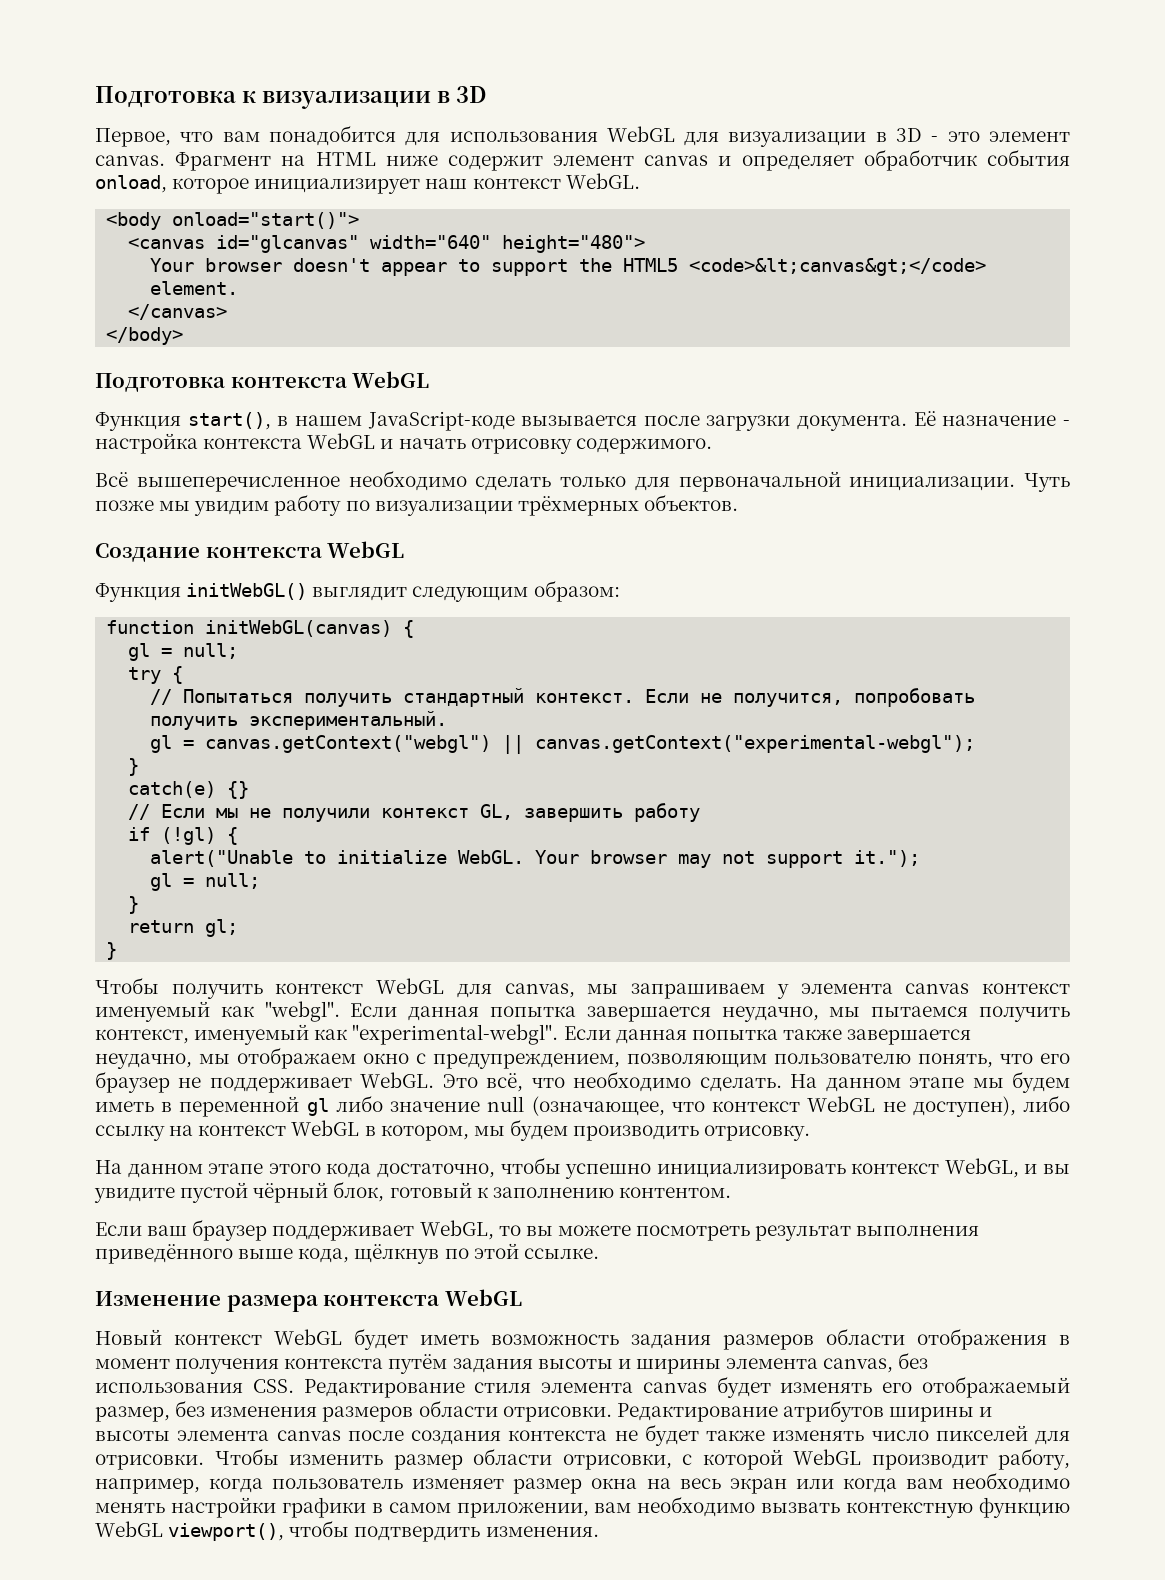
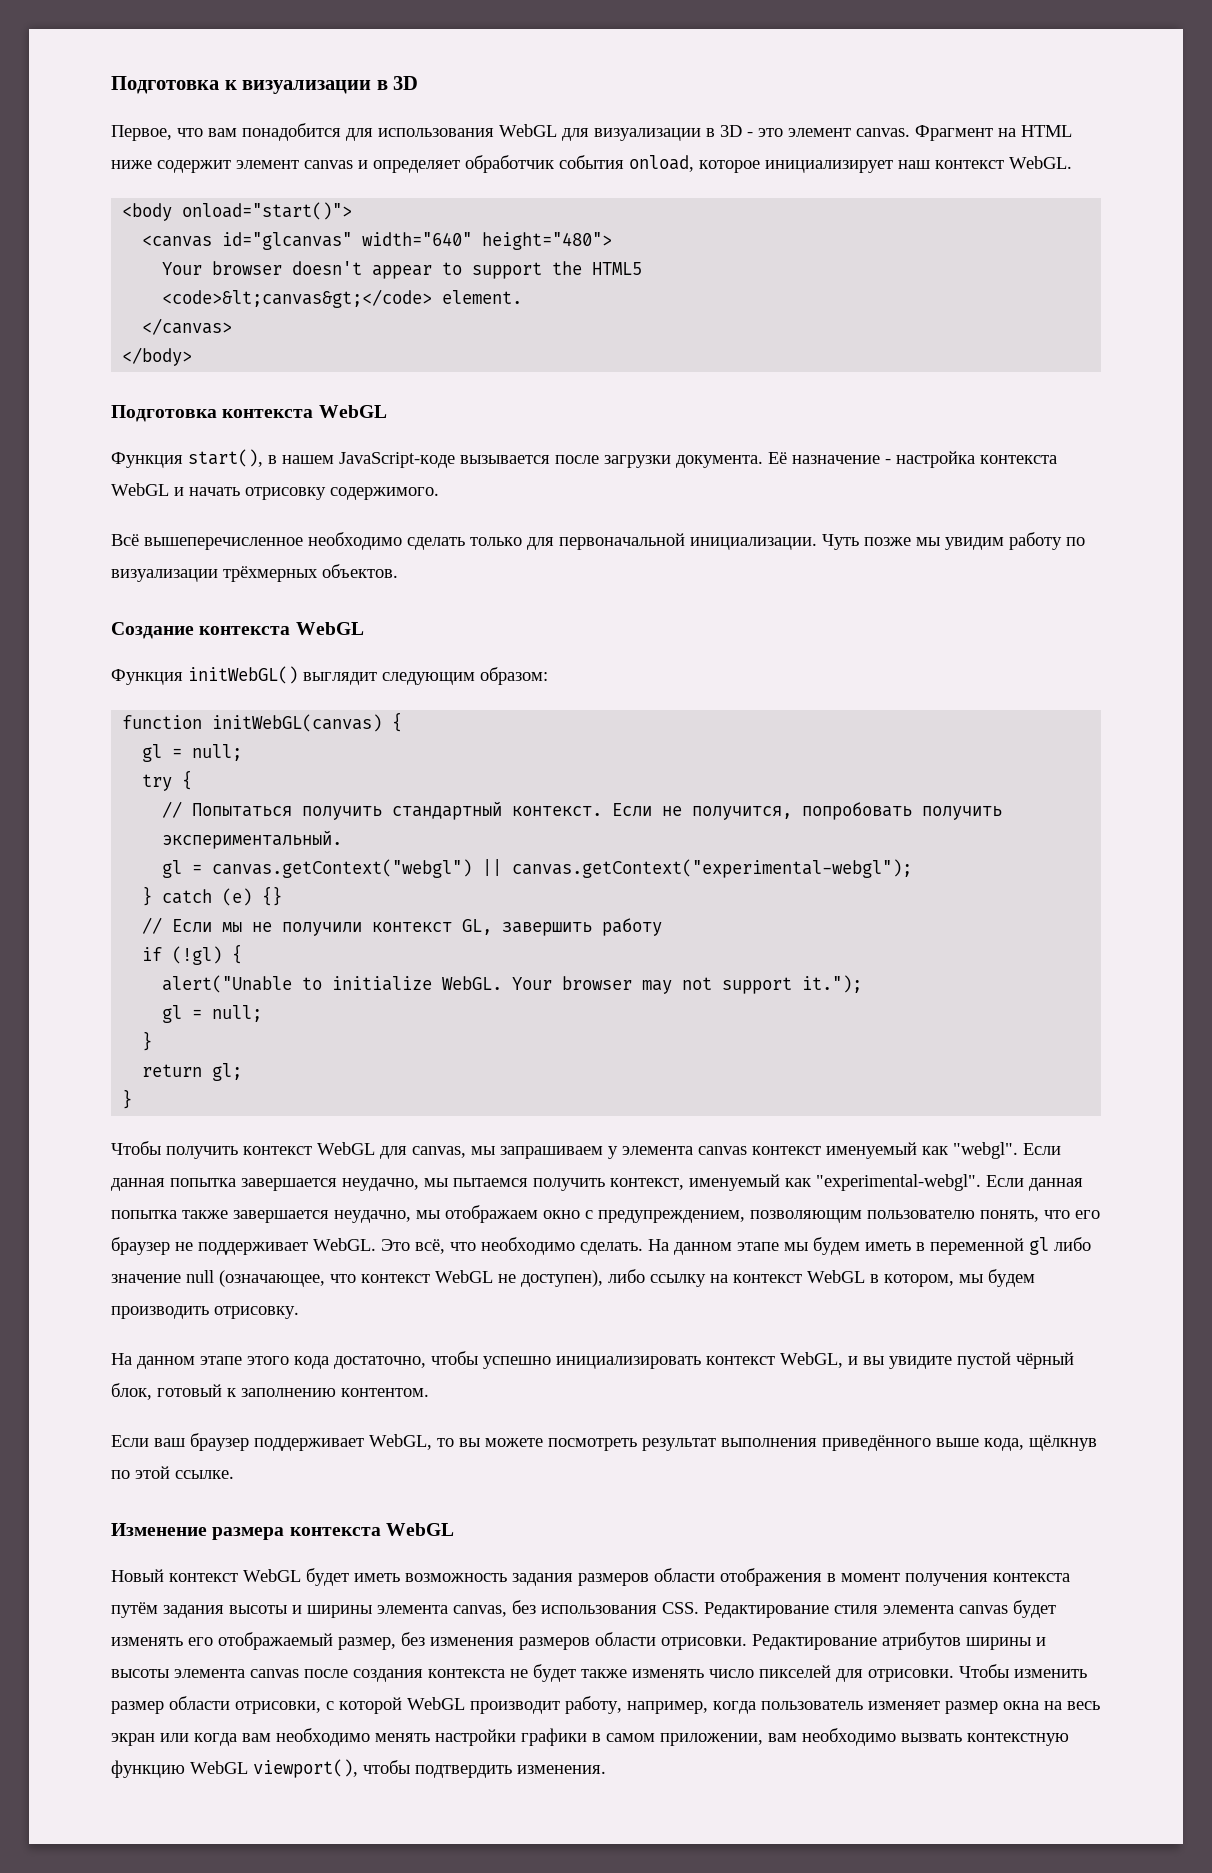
- Your browser doesn't appear to support the HTML5 <code>&lt;canvas&gt;</code> element.
+ Your browser doesn't appear to support the HTML5
+ <code>&lt;canvas&gt;</code> element.
  gl = canvas.getContext("webgl") || canvas.getContext("experimental-webgl");
- }
- catch(e) {}
+ } catch (e) {}

